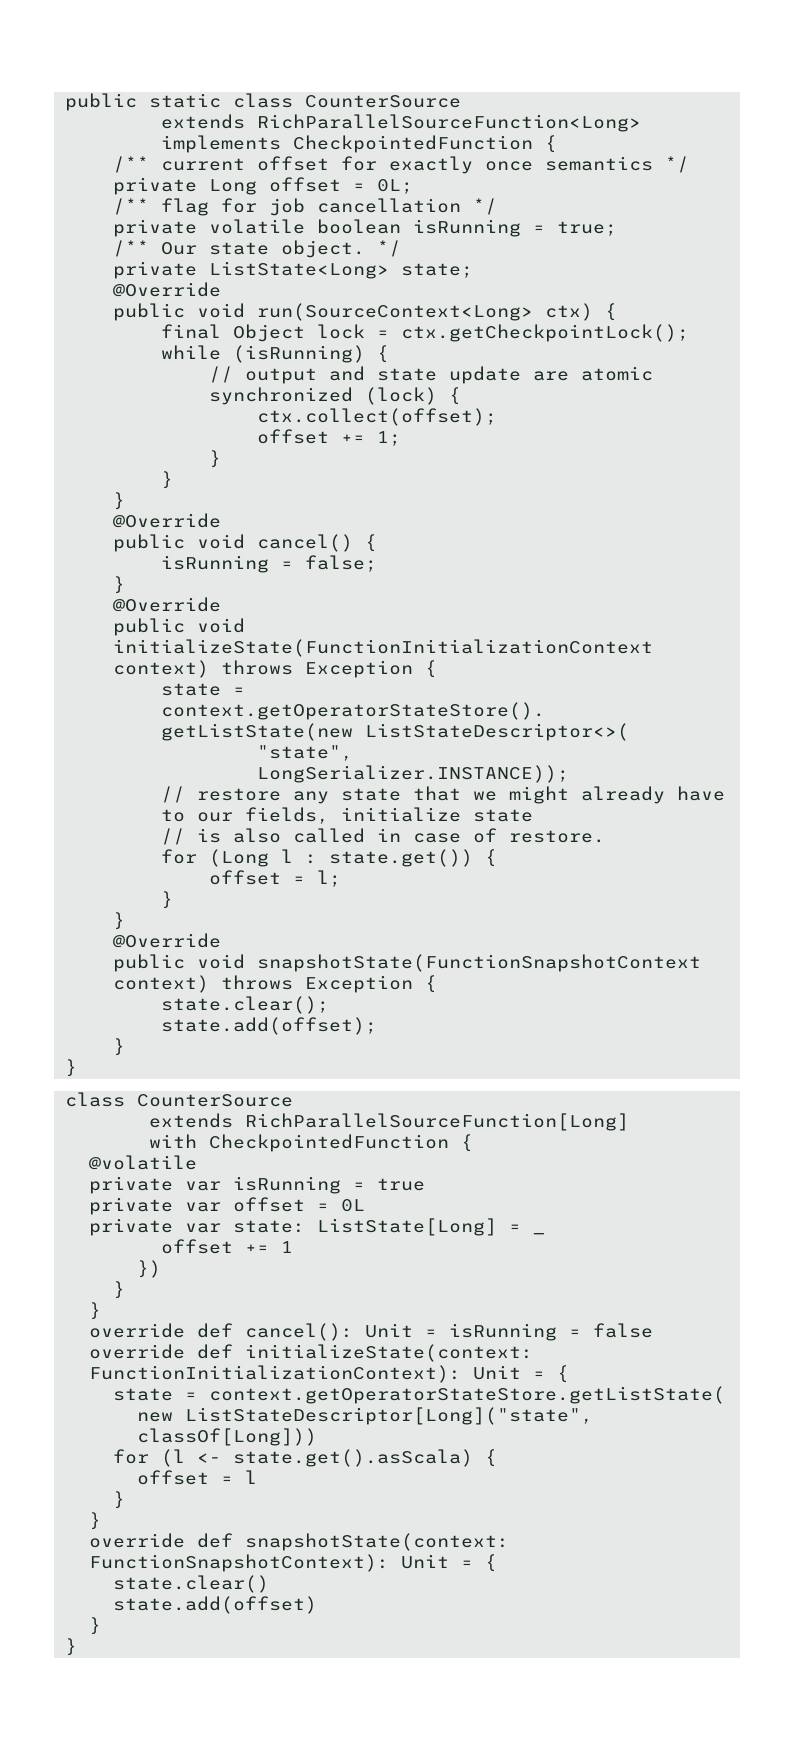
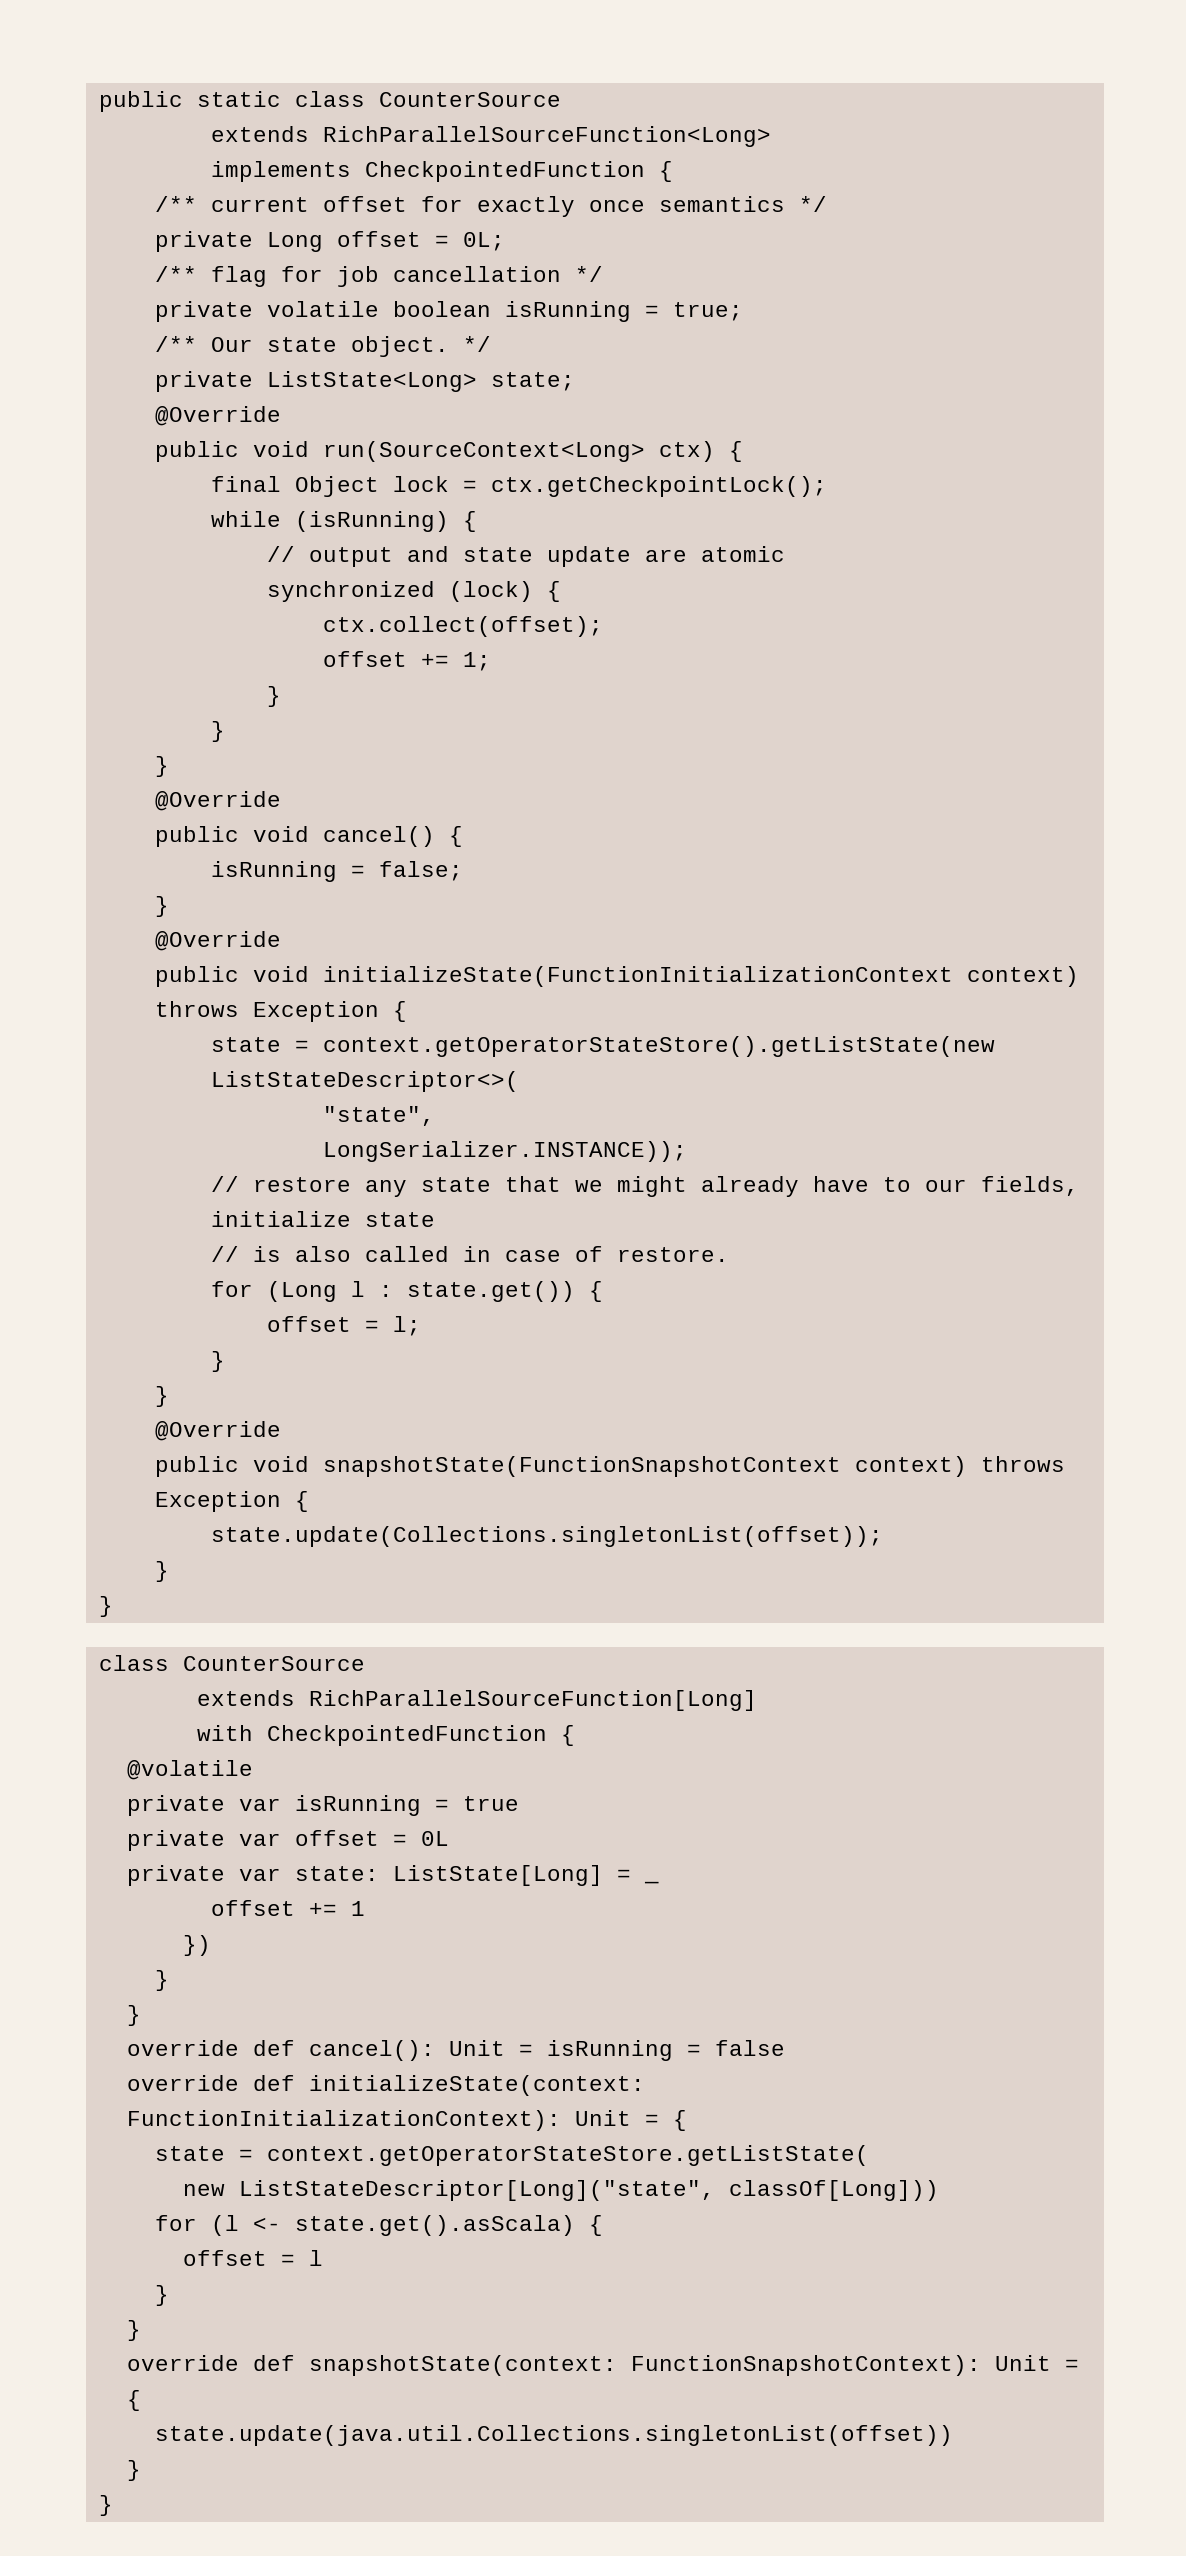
- state.clear();
- state.add(offset);
+ state.update(Collections.singletonList(offset));
- state.clear()
- state.add(offset)
+ state.update(java.util.Collections.singletonList(offset))

